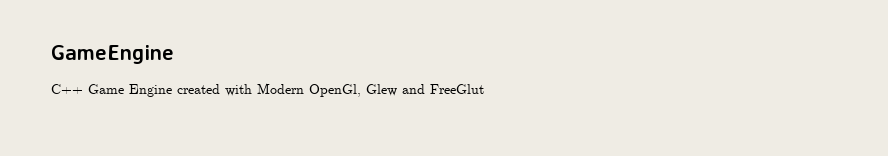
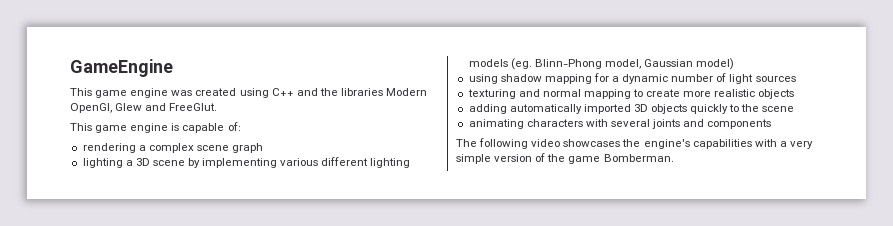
- C++ Game Engine created with Modern OpenGl, Glew and FreeGlut
+ This game engine was created using C++ and the libraries Modern OpenGl, Glew and FreeGlut.
+ This game engine is capable of:
+ rendering a complex scene graph
+ lighting a 3D scene by implementing various different lighting models (eg. Blinn-Phong model, Gaussian model)
+ using shadow mapping for a dynamic number of light sources
+ texturing and normal mapping to create more realistic objects
+ adding automatically imported 3D objects quickly to the scene
+ animating characters with several joints and components
+ The following video showcases the engine's capabilities with a very simple version of the game Bomberman.

